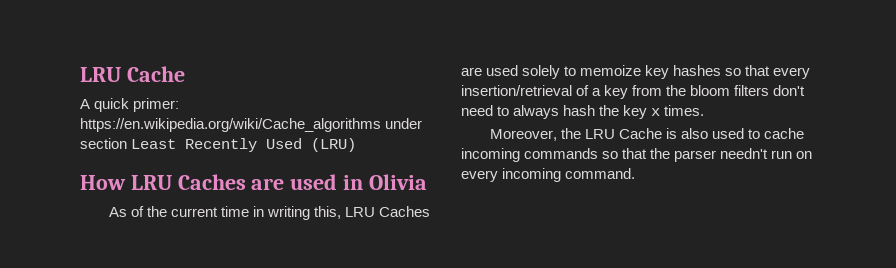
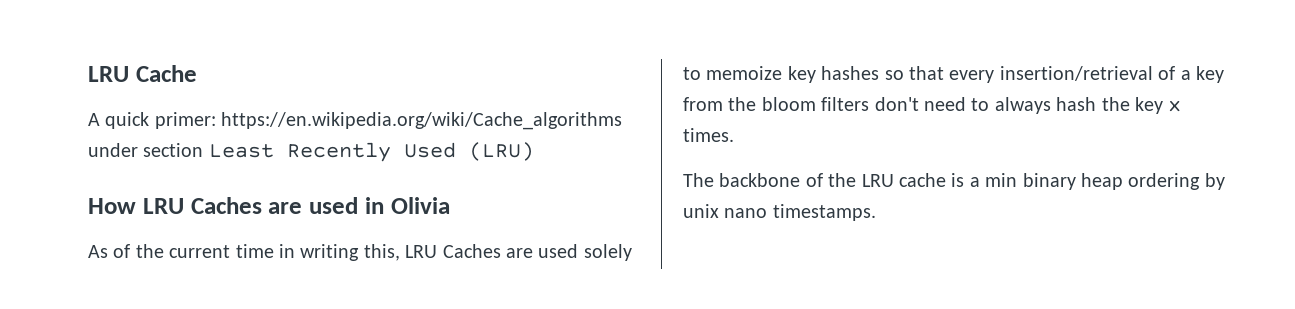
- Moreover, the LRU Cache is also used to cache incoming commands so that the parser needn't run on every incoming command.
+ The backbone of the LRU cache is a min binary heap ordering by unix nano timestamps.

